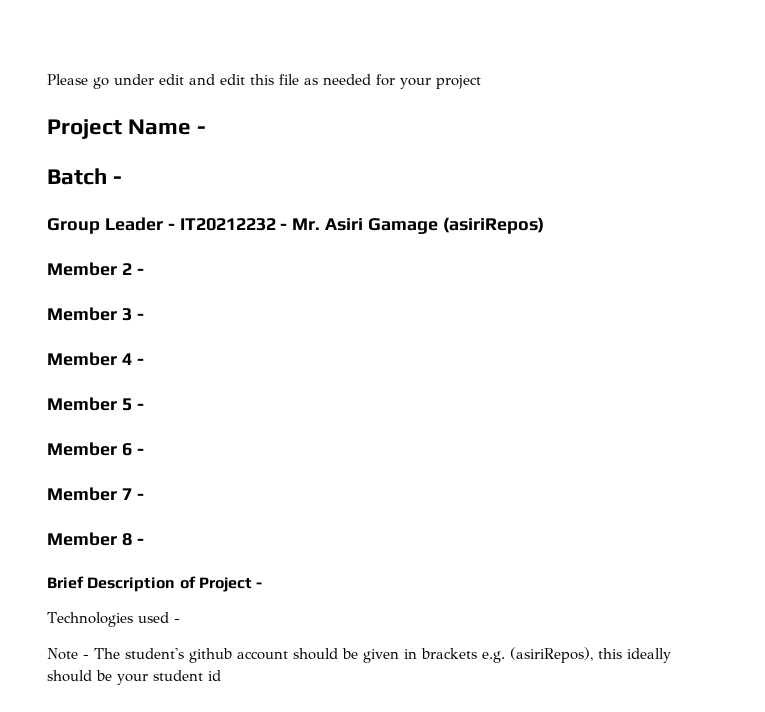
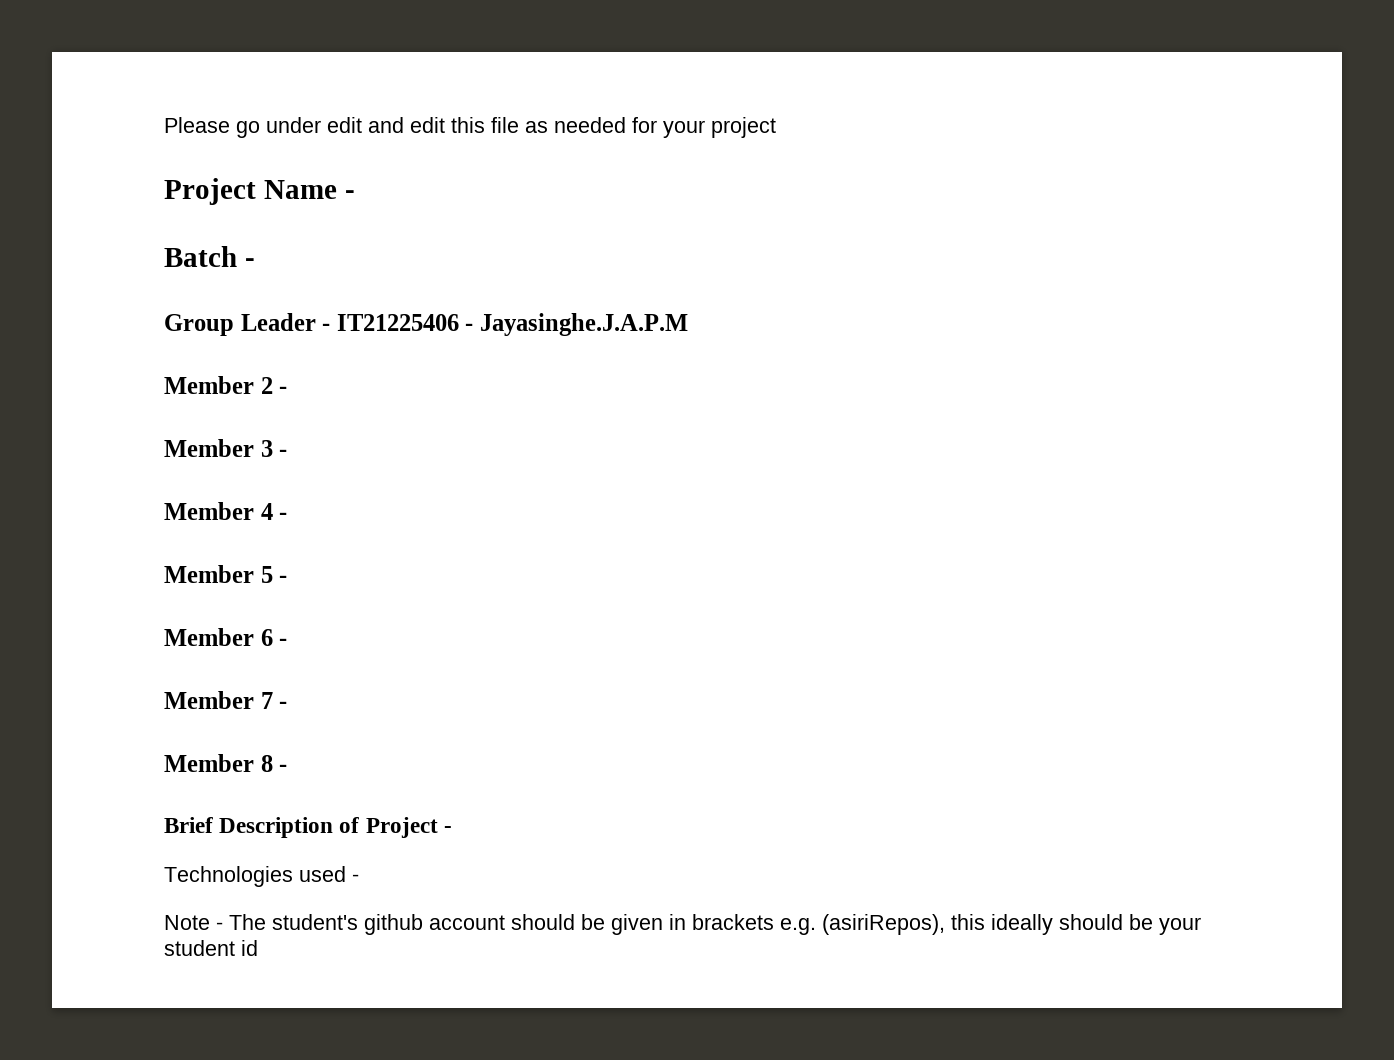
- Group Leader - IT20212232 - Mr. Asiri Gamage (asiriRepos)
+ Group Leader - IT21225406 - Jayasinghe.J.A.P.M

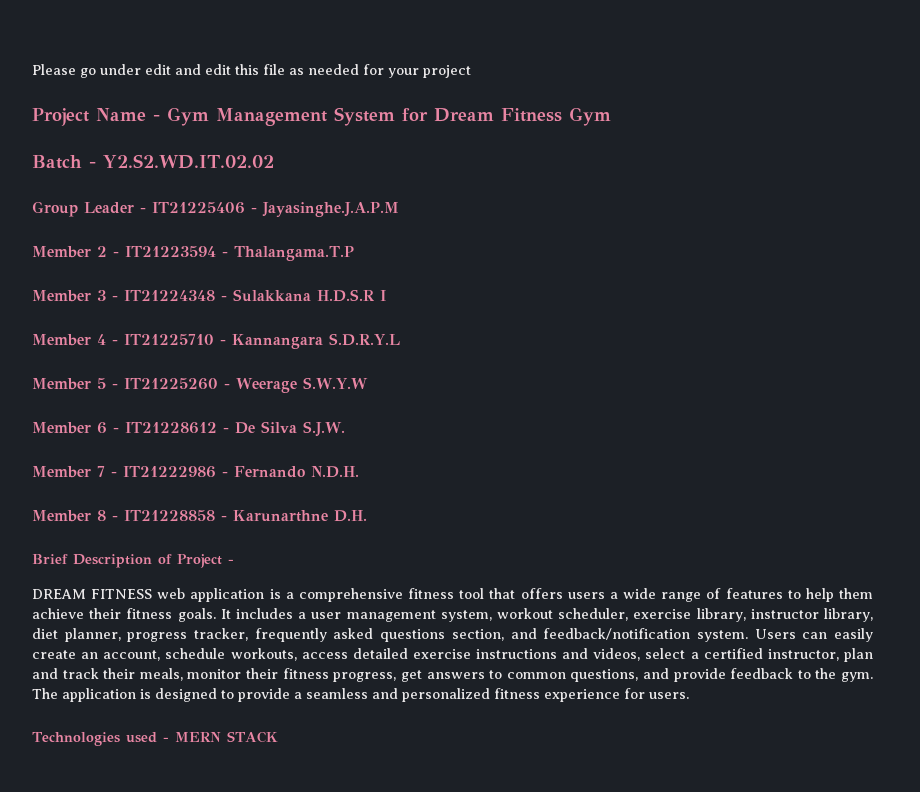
- Project Name -
+ Project Name - Gym Management System for Dream Fitness Gym
- Batch -
+ Batch - Y2.S2.WD.IT.02.02
- Member 2 -
+ Member 2 - IT21223594 - Thalangama.T.P
- Member 3 -
+ Member 3 - IT21224348 - Sulakkana H.D.S.R I
- Member 4 -
+ Member 4 - IT21225710 - Kannangara S.D.R.Y.L
- Member 5 -
+ Member 5 - IT21225260 - Weerage S.W.Y.W
- Member 6 -
+ Member 6 - IT21228612 - De Silva S.J.W.
- Member 7 -
+ Member 7 - IT21222986 - Fernando N.D.H.
- Member 8 -
+ Member 8 - IT21228858 - Karunarthne D.H.
- Technologies used -
- Note - The student's github account should be given in brackets e.g. (asiriRepos), this ideally should be your student id
+ DREAM FITNESS web application is a comprehensive fitness tool that offers users a wide range of features to help them achieve their fitness goals. It includes a user management system, workout scheduler, exercise library, instructor library, diet planner, progress tracker, frequently asked questions section, and feedback/notification system. Users can easily create an account, schedule workouts, access detailed exercise instructions and videos, select a certified instructor, plan and track their meals, monitor their fitness progress, get answers to common questions, and provide feedback to the gym. The application is designed to provide a seamless and personalized fitness experience for users.
+ Technologies used - MERN STACK

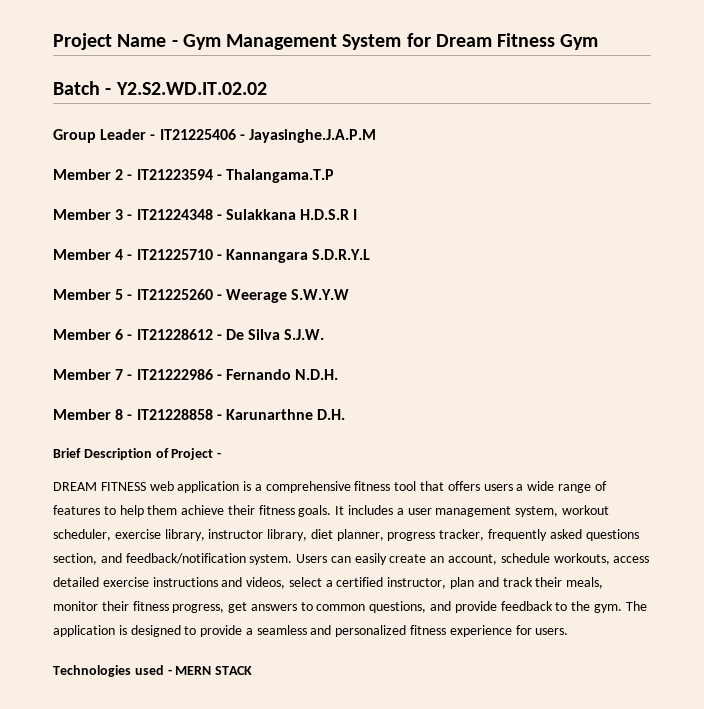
- Please go under edit and edit this file as needed for your project

